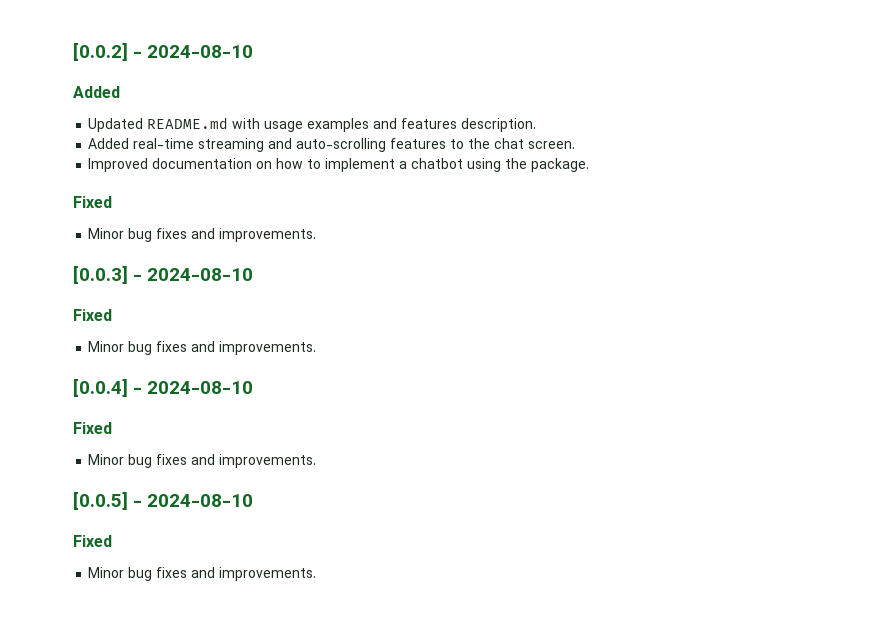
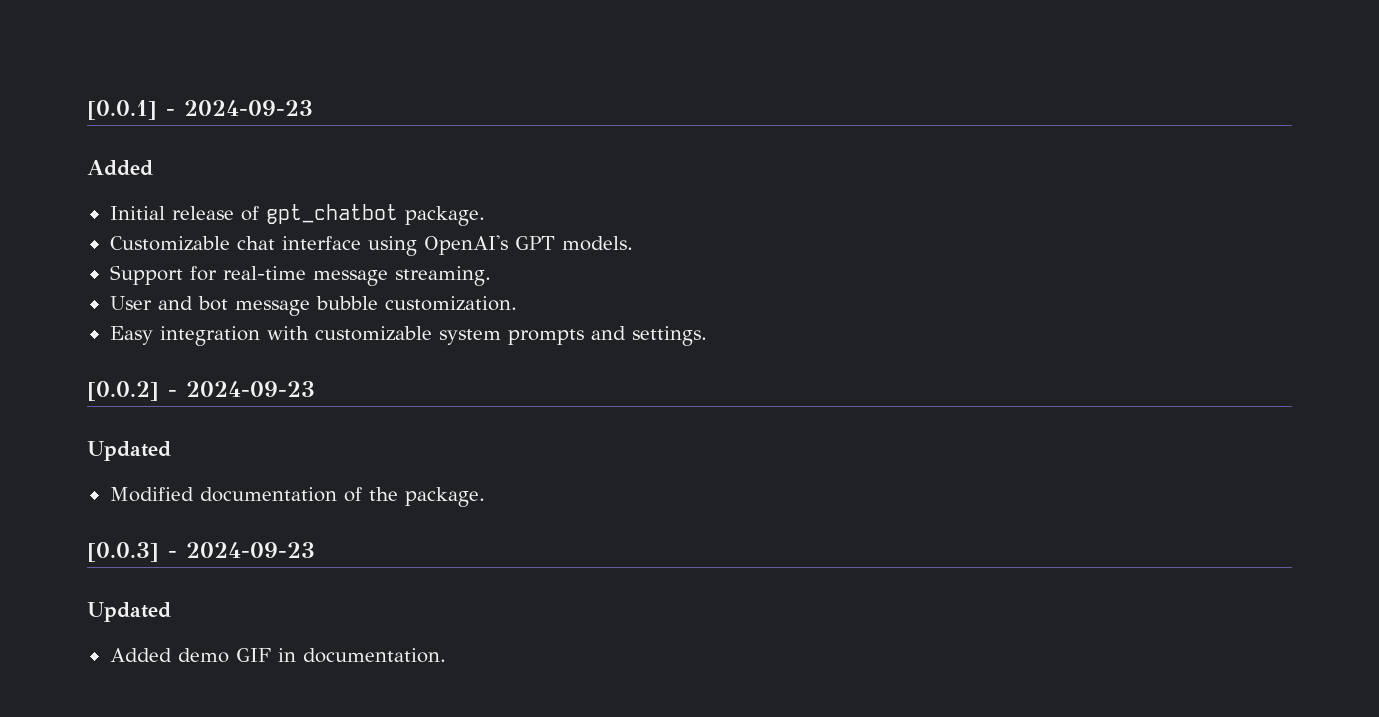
- [0.0.2] - 2024-08-10
+ [0.0.1] - 2024-09-23
  Added
- Updated README.md with usage examples and features description.
- Added real-time streaming and auto-scrolling features to the chat screen.
- Improved documentation on how to implement a chatbot using the package.
- Fixed
- Minor bug fixes and improvements.
- [0.0.3] - 2024-08-10
- Fixed
- Minor bug fixes and improvements.
- [0.0.4] - 2024-08-10
- Fixed
- Minor bug fixes and improvements.
- [0.0.5] - 2024-08-10
- Fixed
- Minor bug fixes and improvements.
+ Initial release of gpt_chatbot package.
+ Customizable chat interface using OpenAI's GPT models.
+ Support for real-time message streaming.
+ User and bot message bubble customization.
+ Easy integration with customizable system prompts and settings.
+ [0.0.2] - 2024-09-23
+ Updated
+ Modified documentation of the package.
+ [0.0.3] - 2024-09-23
+ Updated
+ Added demo GIF in documentation.

